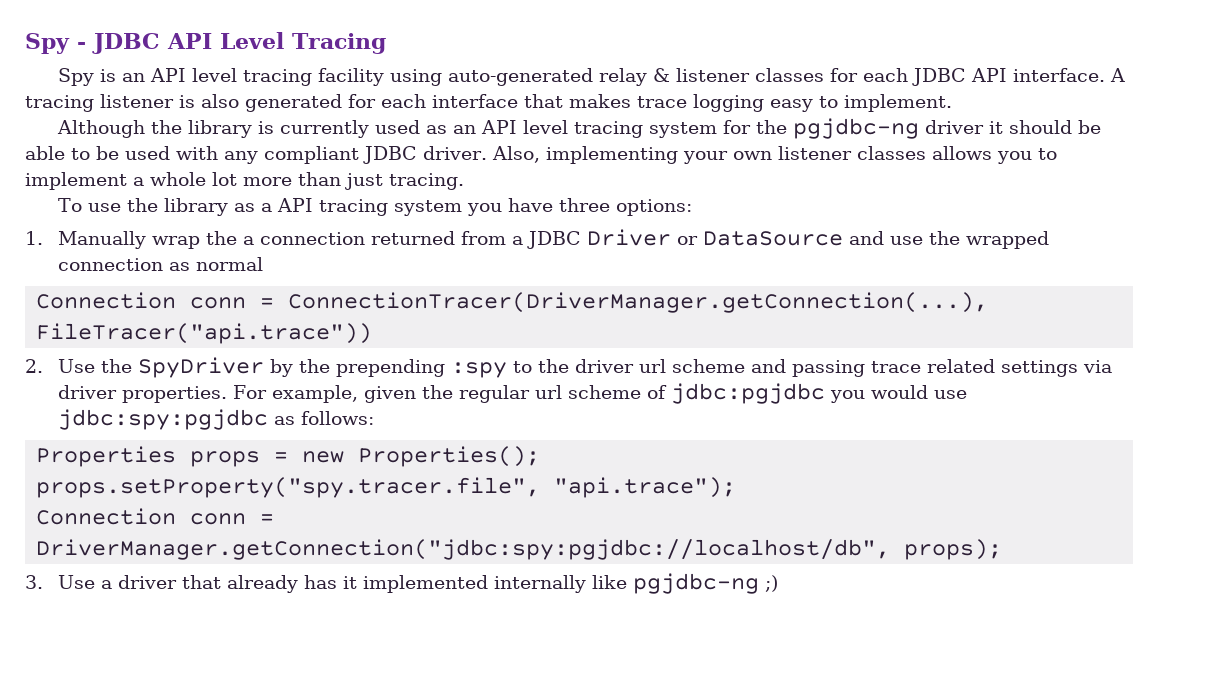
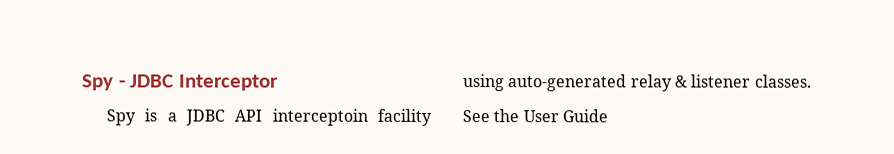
- Spy - JDBC API Level Tracing
+ Spy - JDBC Interceptor
- Spy is an API level tracing facility using auto-generated relay & listener classes for each JDBC API interface. A tracing listener is also generated for each interface that makes trace logging easy to implement.
- Although the library is currently used as an API level tracing system for the pgjdbc-ng driver it should be able to be used with any compliant JDBC driver. Also, implementing your own listener classes allows you to implement a whole lot more than just tracing.
- To use the library as a API tracing system you have three options:
- 1. Manually wrap the a connection returned from a JDBC Driver or DataSource and use the wrapped connection as normal
- Connection conn = ConnectionTracer(DriverManager.getConnection(...), FileTracer("api.trace"))
- 2. Use the SpyDriver by the prepending :spy to the driver url scheme and passing trace related settings via driver properties. For example, given the regular url scheme of jdbc:pgjdbc you would use jdbc:spy:pgjdbc as follows:
- Properties props = new Properties();
- props.setProperty("spy.tracer.file", "api.trace");
- Connection conn = DriverManager.getConnection("jdbc:spy:pgjdbc://localhost/db", props);
- 3. Use a driver that already has it implemented internally like pgjdbc-ng ;)
+ Spy is a JDBC API interceptoin facility using auto-generated relay & listener classes.
+ See the User Guide

